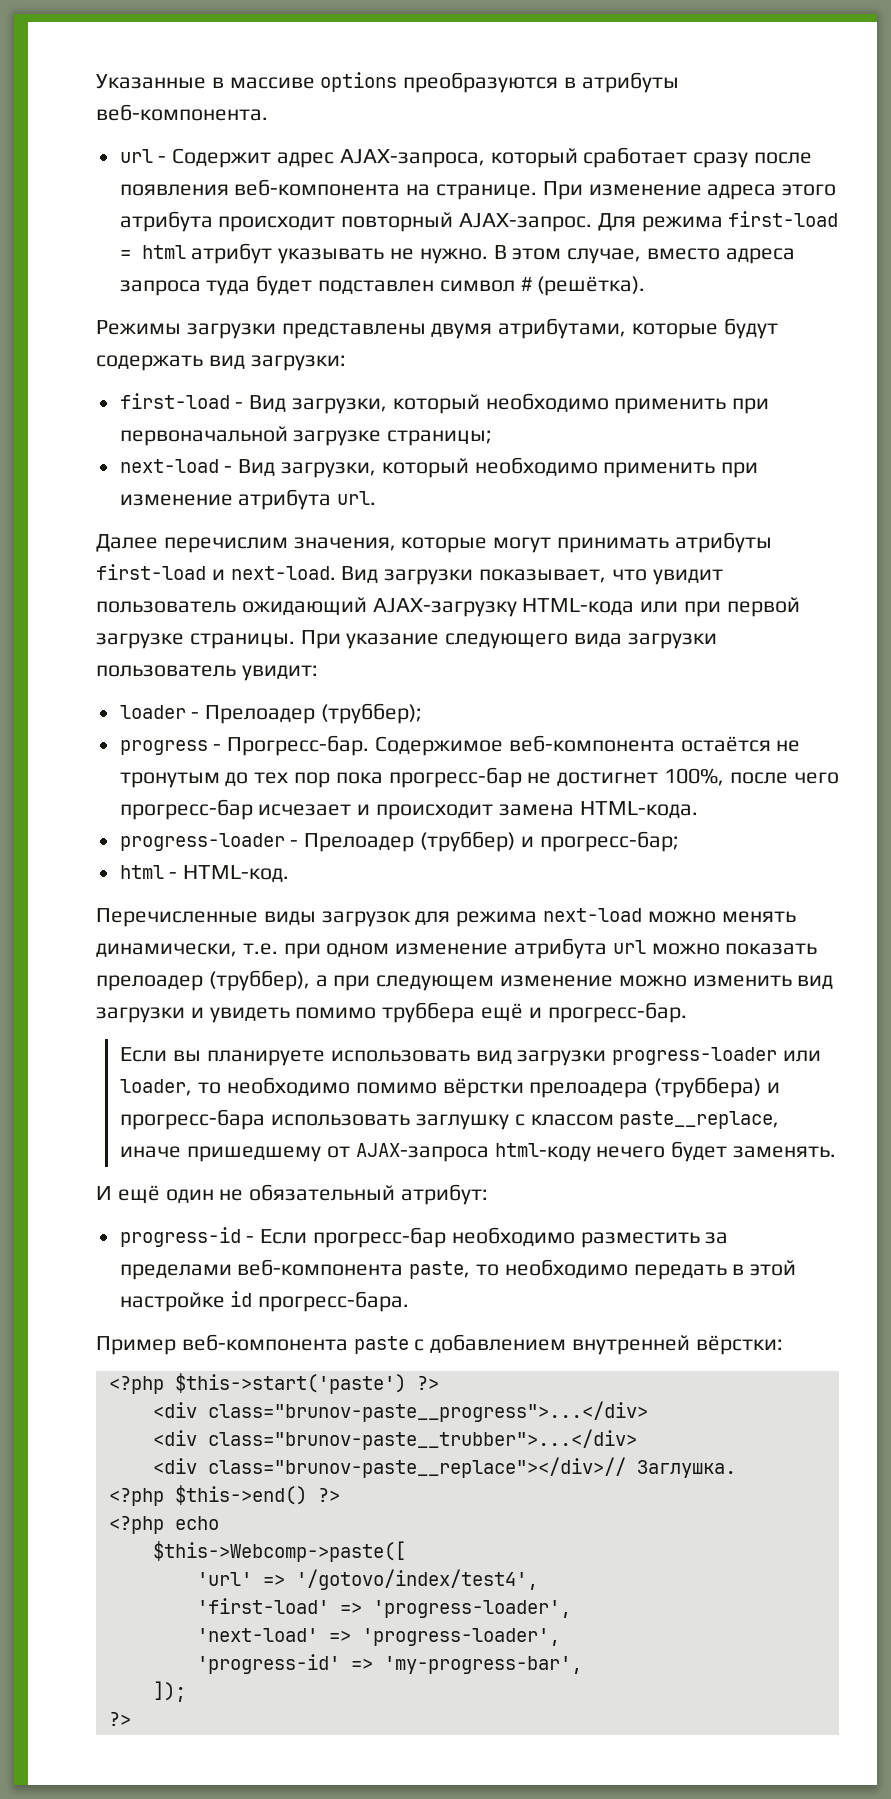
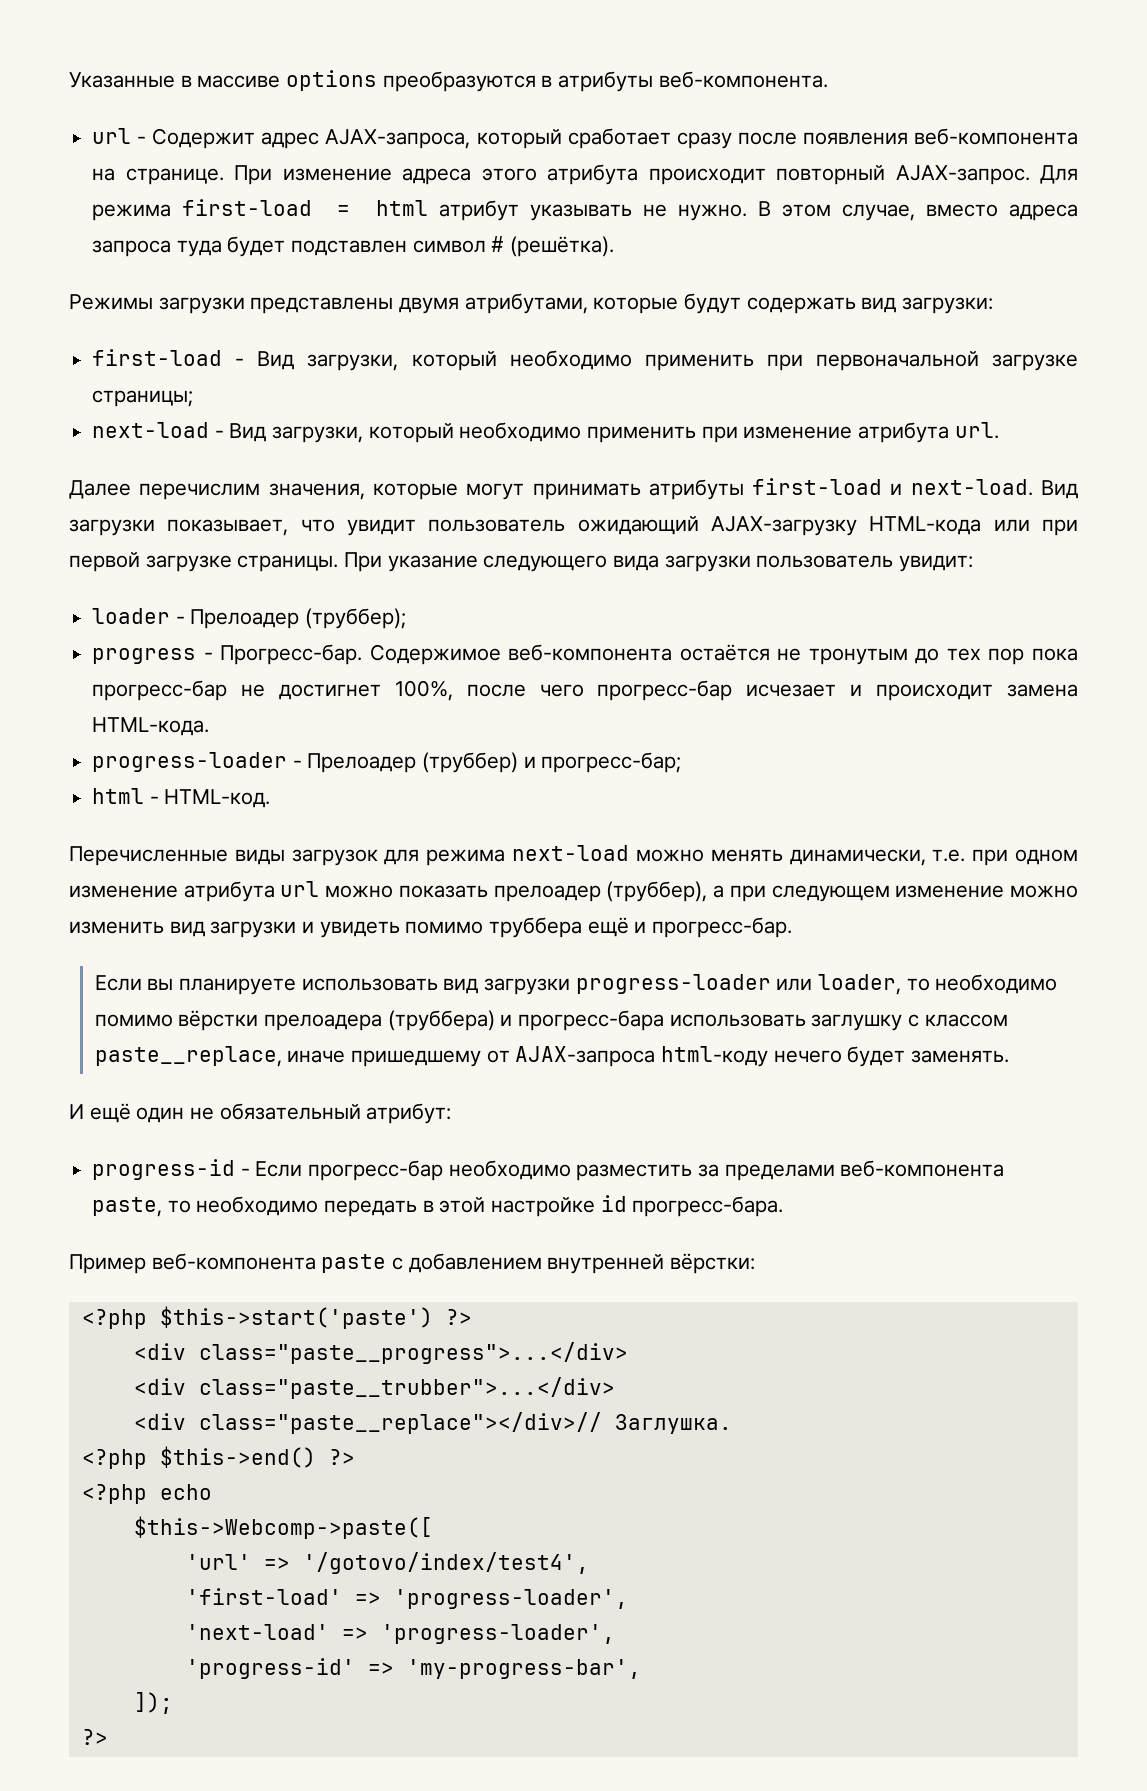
- <div class="brunov-paste__progress">...</div>
- <div class="brunov-paste__trubber">...</div>
- <div class="brunov-paste__replace"></div>// Заглушка.
+ <div class="paste__progress">...</div>
+ <div class="paste__trubber">...</div>
+ <div class="paste__replace"></div>// Заглушка.

